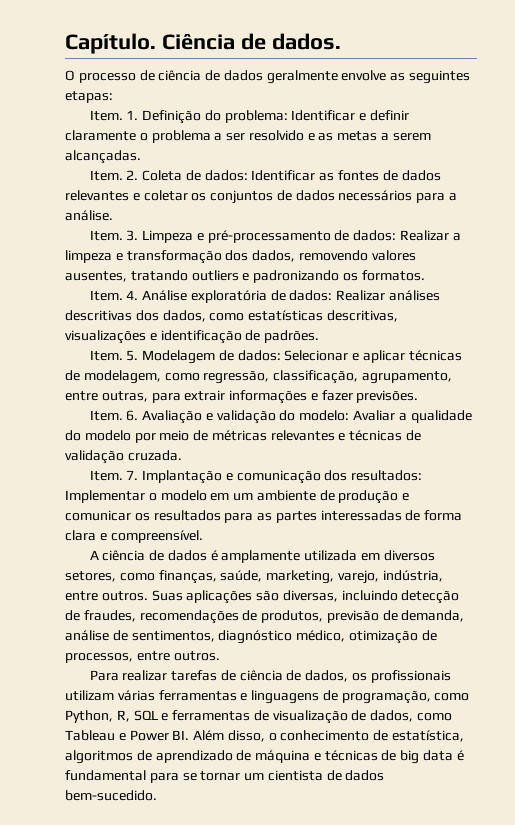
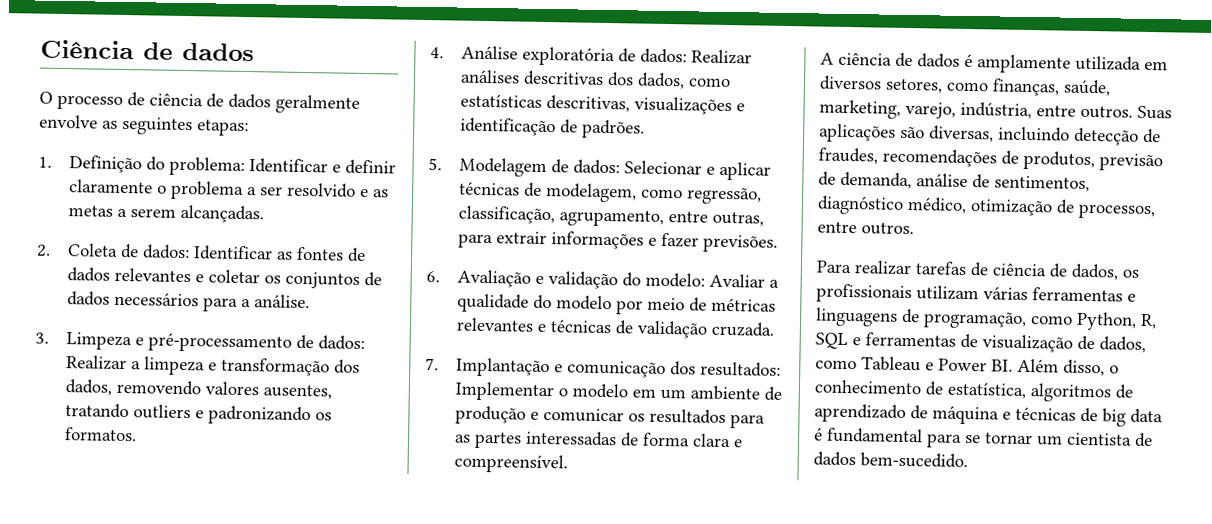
- Capítulo. Ciência de dados.
+ Ciência de dados
  O processo de ciência de dados geralmente envolve as seguintes etapas:
- Item. 1. Definição do problema: Identificar e definir claramente o problema a ser resolvido e as metas a serem alcançadas.
- Item. 2. Coleta de dados: Identificar as fontes de dados relevantes e coletar os conjuntos de dados necessários para a análise.
- Item. 3. Limpeza e pré-processamento de dados: Realizar a limpeza e transformação dos dados, removendo valores ausentes, tratando outliers e padronizando os formatos.
- Item. 4. Análise exploratória de dados: Realizar análises descritivas dos dados, como estatísticas descritivas, visualizações e identificação de padrões.
- Item. 5. Modelagem de dados: Selecionar e aplicar técnicas de modelagem, como regressão, classificação, agrupamento, entre outras, para extrair informações e fazer previsões.
- Item. 6. Avaliação e validação do modelo: Avaliar a qualidade do modelo por meio de métricas relevantes e técnicas de validação cruzada.
- Item. 7. Implantação e comunicação dos resultados: Implementar o modelo em um ambiente de produção e comunicar os resultados para as partes interessadas de forma clara e compreensível.
+ 1. Definição do problema: Identificar e definir claramente o problema a ser resolvido e as metas a serem alcançadas.
+ 2. Coleta de dados: Identificar as fontes de dados relevantes e coletar os conjuntos de dados necessários para a análise.
+ 3. Limpeza e pré-processamento de dados: Realizar a limpeza e transformação dos dados, removendo valores ausentes, tratando outliers e padronizando os formatos.
+ 4. Análise exploratória de dados: Realizar análises descritivas dos dados, como estatísticas descritivas, visualizações e identificação de padrões.
+ 5. Modelagem de dados: Selecionar e aplicar técnicas de modelagem, como regressão, classificação, agrupamento, entre outras, para extrair informações e fazer previsões.
+ 6. Avaliação e validação do modelo: Avaliar a qualidade do modelo por meio de métricas relevantes e técnicas de validação cruzada.
+ 7. Implantação e comunicação dos resultados: Implementar o modelo em um ambiente de produção e comunicar os resultados para as partes interessadas de forma clara e compreensível.

